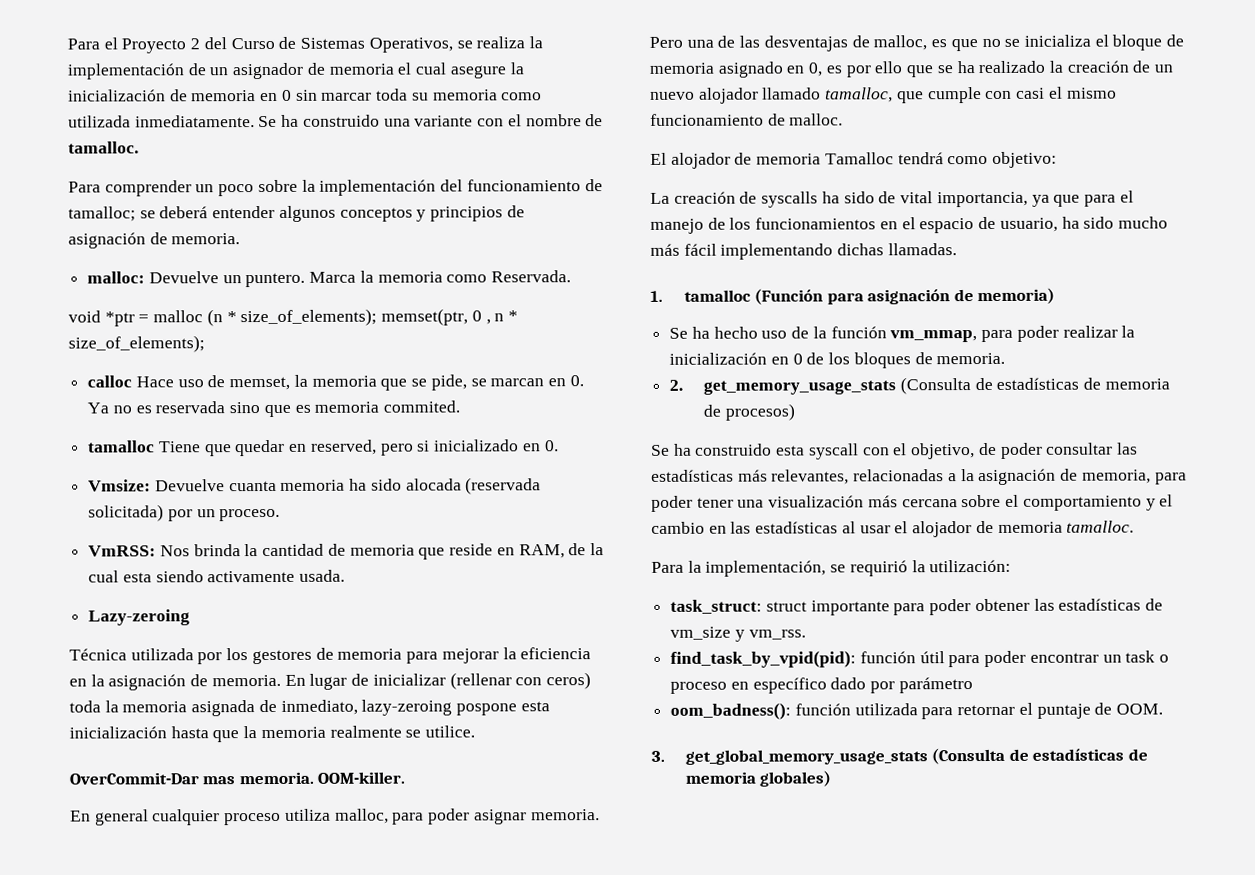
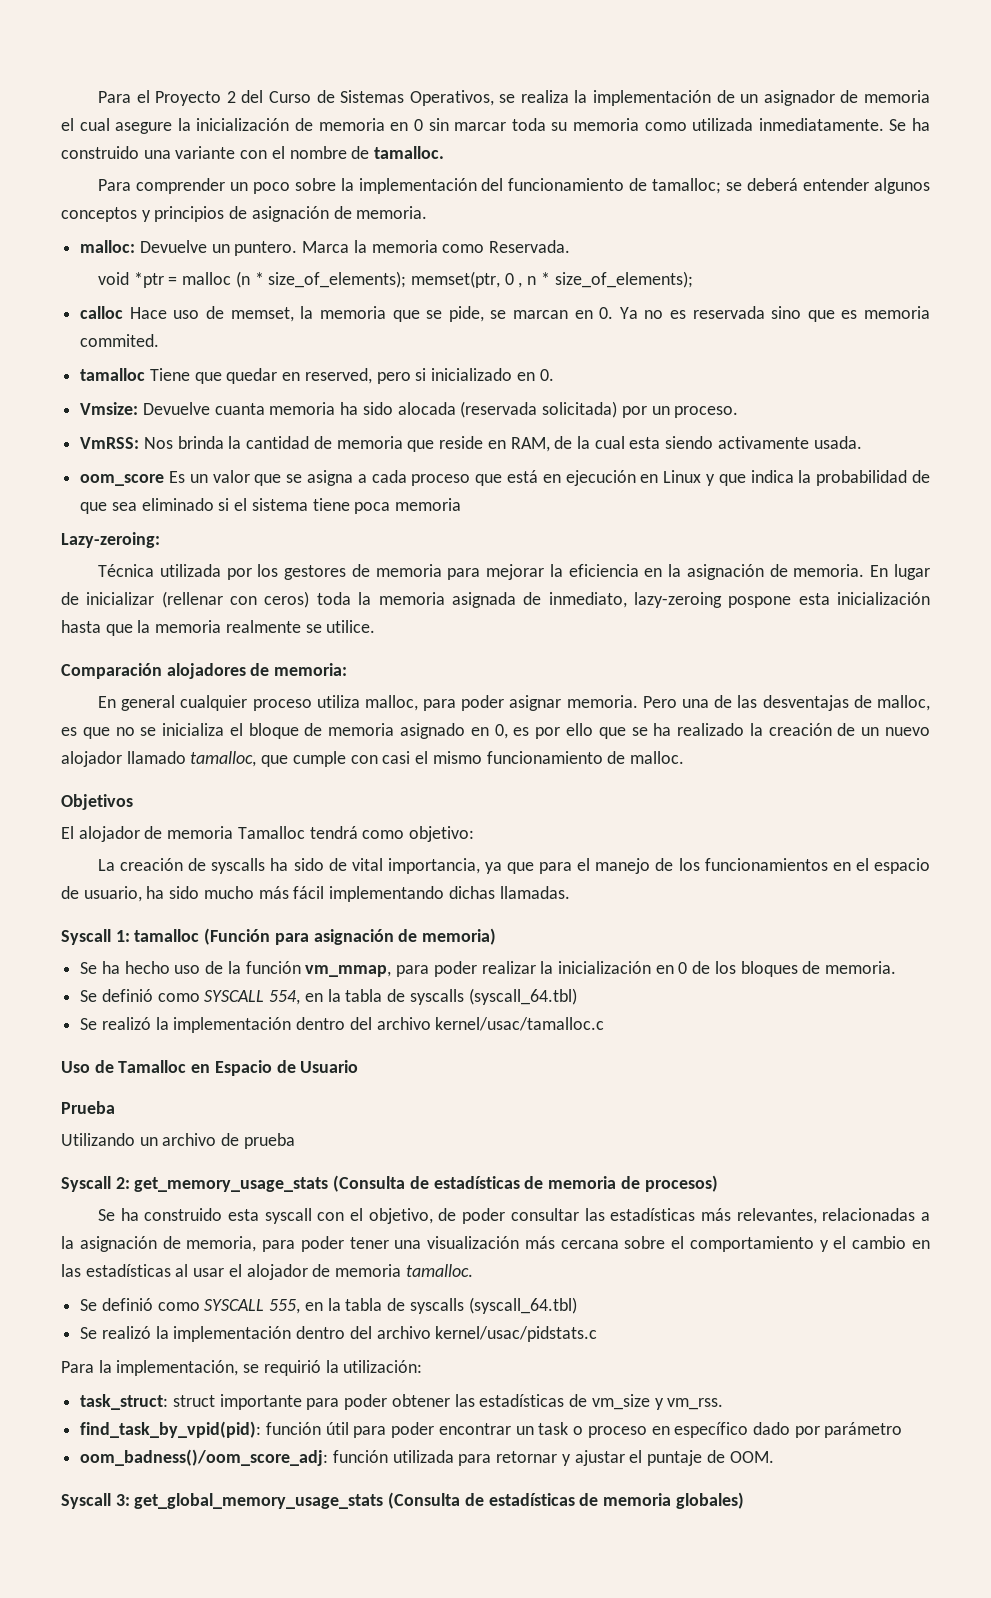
- Lazy-zeroing
+ oom_score Es un valor que se asigna a cada proceso que está en ejecución en Linux y que indica la probabilidad de que sea eliminado si el sistema tiene poca memoria
+ Lazy-zeroing:
- OverCommit-Dar mas memoria. OOM-killer.
+ Comparación alojadores de memoria:
+ Objetivos
- 1. tamalloc (Función para asignación de memoria)
+ Syscall 1: tamalloc (Función para asignación de memoria)
- 2. get_memory_usage_stats (Consulta de estadísticas de memoria de procesos)
+ Se definió como SYSCALL 554, en la tabla de syscalls (syscall_64.tbl)
+ Se realizó la implementación dentro del archivo kernel/usac/tamalloc.c
+ Uso de Tamalloc en Espacio de Usuario
+ Prueba
+ Utilizando un archivo de prueba
+ Syscall 2: get_memory_usage_stats (Consulta de estadísticas de memoria de procesos)
+ Se definió como SYSCALL 555, en la tabla de syscalls (syscall_64.tbl)
+ Se realizó la implementación dentro del archivo kernel/usac/pidstats.c
- oom_badness(): función utilizada para retornar el puntaje de OOM.
+ oom_badness()/oom_score_adj: función utilizada para retornar y ajustar el puntaje de OOM.
- 3. get_global_memory_usage_stats (Consulta de estadísticas de memoria globales)
+ Syscall 3: get_global_memory_usage_stats (Consulta de estadísticas de memoria globales)

